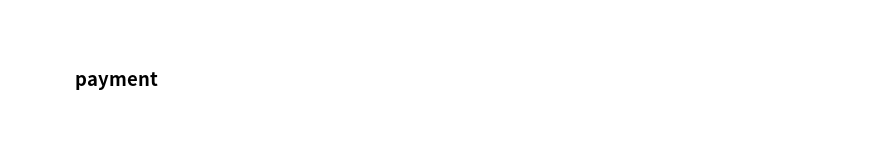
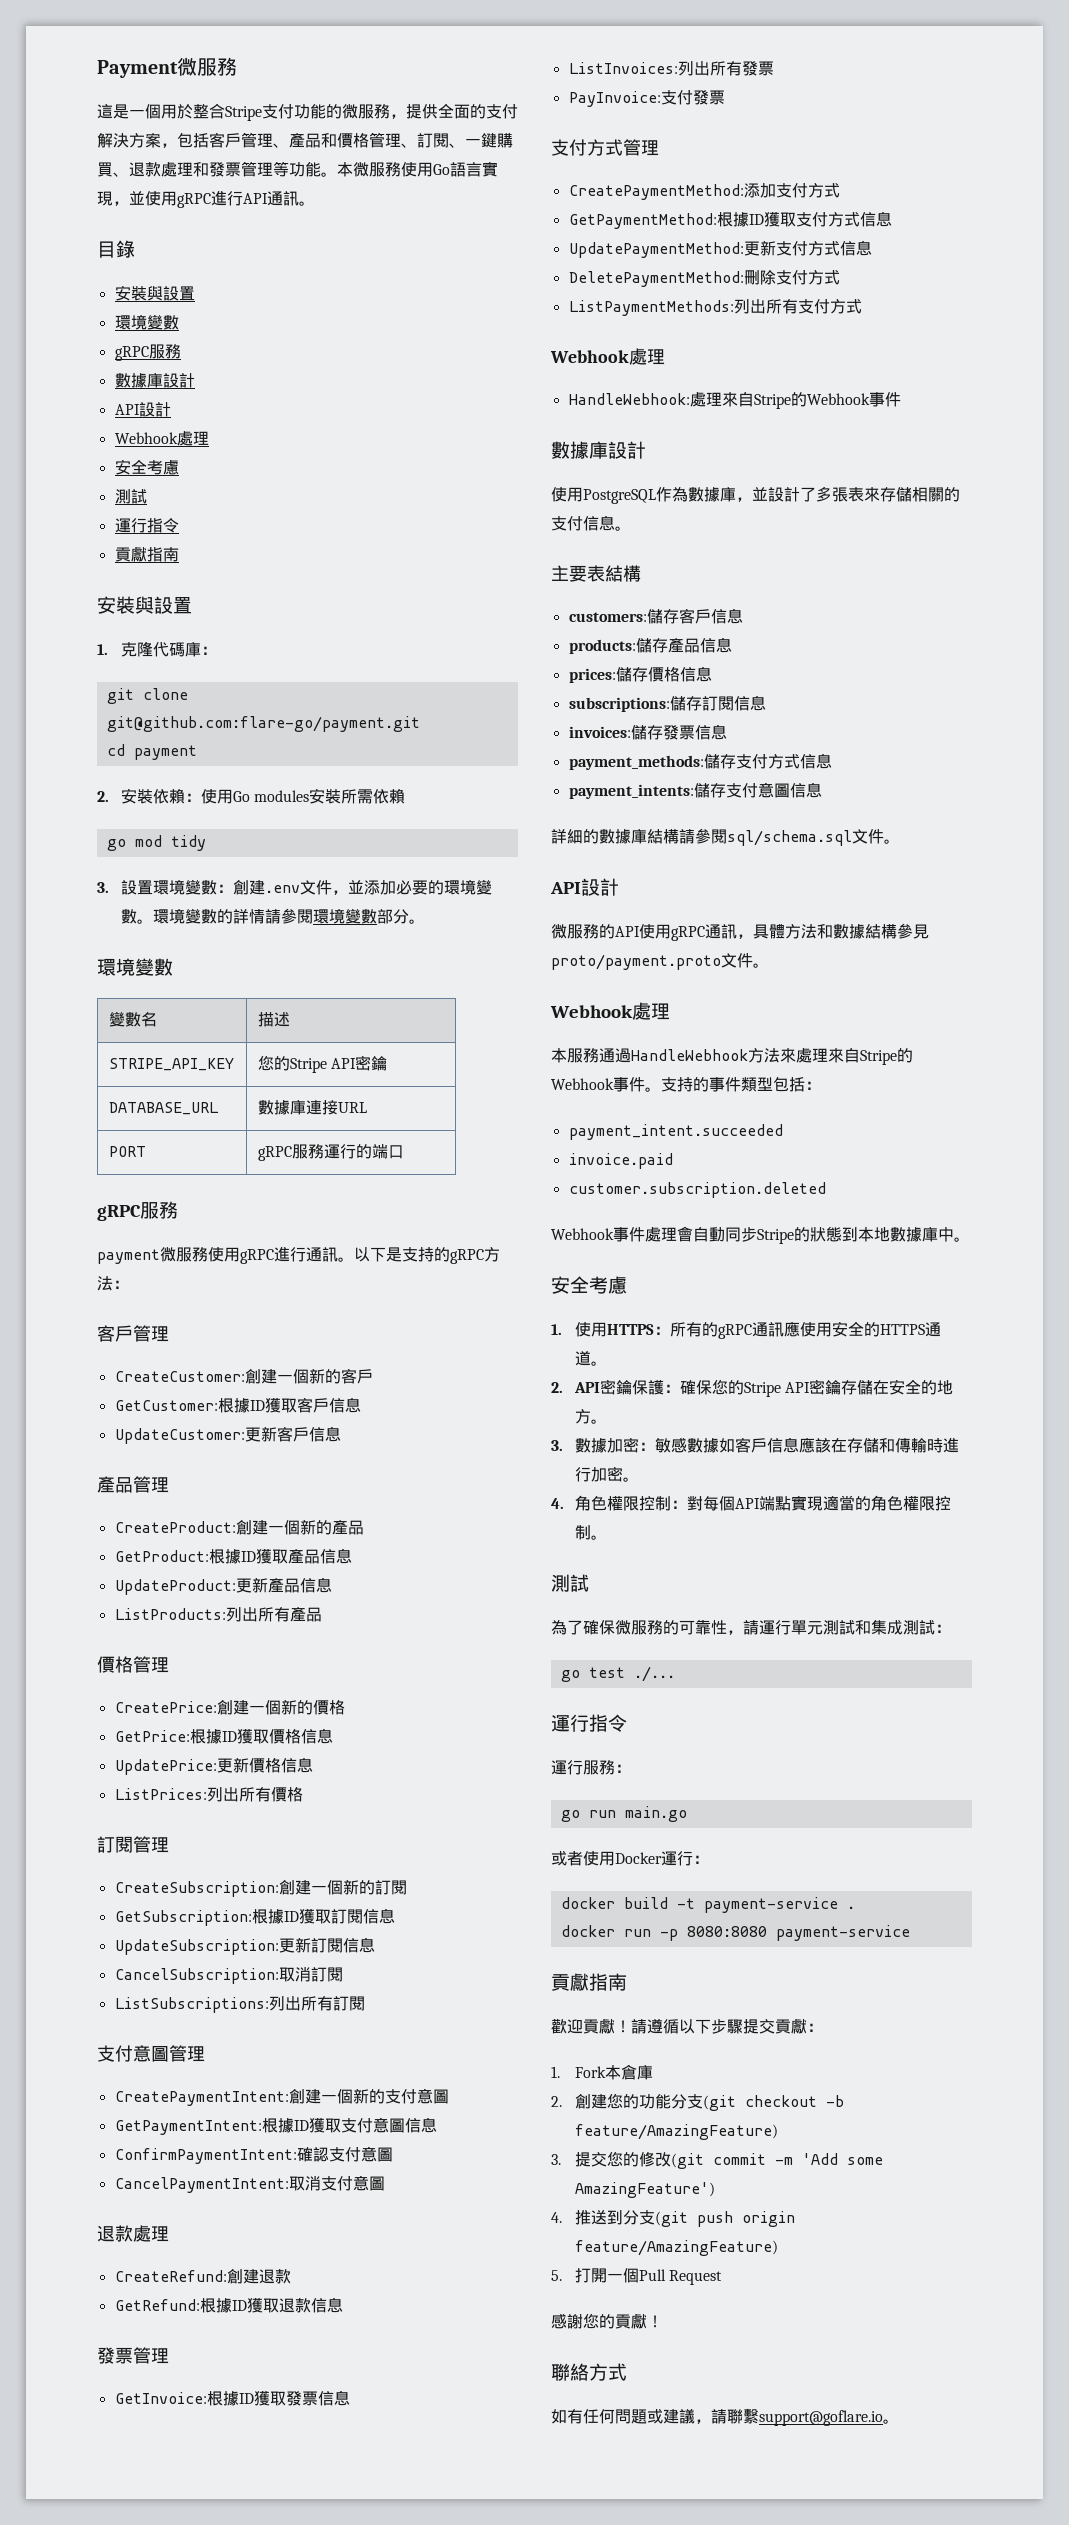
- payment
+ Payment微服務
+ 這是一個用於整合Stripe支付功能的微服務，提供全面的支付解決方案，包括客戶管理、產品和價格管理、訂閱、一鍵購買、退款處理和發票管理等功能。本微服務使用Go語言實現，並使用gRPC進行API通訊。
+ 目錄
+ 安裝與設置
+ 環境變數
+ gRPC服務
+ 數據庫設計
+ API設計
+ Webhook處理
+ 安全考慮
+ 測試
+ 運行指令
+ 貢獻指南
+ 安裝與設置
+ 1.克隆代碼庫：
+ git clone git@github.com:flare-go/payment.git
+ cd payment
+ 2.安裝依賴：使用Go modules安裝所需依賴
+ go mod tidy
+ 3.設置環境變數：創建.env文件，並添加必要的環境變數。環境變數的詳情請參閱環境變數部分。
+ 環境變數
+ 變數名 | 描述
+ STRIPE_API_KEY | 您的Stripe API密鑰
+ DATABASE_URL | 數據庫連接URL
+ PORT | gRPC服務運行的端口
+ gRPC服務
+ payment微服務使用gRPC進行通訊。以下是支持的gRPC方法：
+ 客戶管理
+ CreateCustomer:創建一個新的客戶
+ GetCustomer:根據ID獲取客戶信息
+ UpdateCustomer:更新客戶信息
+ 產品管理
+ CreateProduct:創建一個新的產品
+ GetProduct:根據ID獲取產品信息
+ UpdateProduct:更新產品信息
+ ListProducts:列出所有產品
+ 價格管理
+ CreatePrice:創建一個新的價格
+ GetPrice:根據ID獲取價格信息
+ UpdatePrice:更新價格信息
+ ListPrices:列出所有價格
+ 訂閱管理
+ CreateSubscription:創建一個新的訂閱
+ GetSubscription:根據ID獲取訂閱信息
+ UpdateSubscription:更新訂閱信息
+ CancelSubscription:取消訂閱
+ ListSubscriptions:列出所有訂閱
+ 支付意圖管理
+ CreatePaymentIntent:創建一個新的支付意圖
+ GetPaymentIntent:根據ID獲取支付意圖信息
+ ConfirmPaymentIntent:確認支付意圖
+ CancelPaymentIntent:取消支付意圖
+ 退款處理
+ CreateRefund:創建退款
+ GetRefund:根據ID獲取退款信息
+ 發票管理
+ GetInvoice:根據ID獲取發票信息
+ ListInvoices:列出所有發票
+ PayInvoice:支付發票
+ 支付方式管理
+ CreatePaymentMethod:添加支付方式
+ GetPaymentMethod:根據ID獲取支付方式信息
+ UpdatePaymentMethod:更新支付方式信息
+ DeletePaymentMethod:刪除支付方式
+ ListPaymentMethods:列出所有支付方式
+ Webhook處理
+ HandleWebhook:處理來自Stripe的Webhook事件
+ 數據庫設計
+ 使用PostgreSQL作為數據庫，並設計了多張表來存儲相關的支付信息。
+ 主要表結構
+ customers:儲存客戶信息
+ products:儲存產品信息
+ prices:儲存價格信息
+ subscriptions:儲存訂閱信息
+ invoices:儲存發票信息
+ payment_methods:儲存支付方式信息
+ payment_intents:儲存支付意圖信息
+ 詳細的數據庫結構請參閱sql/schema.sql文件。
+ API設計
+ 微服務的API使用gRPC通訊，具體方法和數據結構參見proto/payment.proto文件。
+ Webhook處理
+ 本服務通過HandleWebhook方法來處理來自Stripe的Webhook事件。支持的事件類型包括：
+ payment_intent.succeeded
+ invoice.paid
+ customer.subscription.deleted
+ Webhook事件處理會自動同步Stripe的狀態到本地數據庫中。
+ 安全考慮
+ 1.使用HTTPS：所有的gRPC通訊應使用安全的HTTPS通道。
+ 2. API密鑰保護：確保您的Stripe API密鑰存儲在安全的地方。
+ 3.數據加密：敏感數據如客戶信息應該在存儲和傳輸時進行加密。
+ 4.角色權限控制：對每個API端點實現適當的角色權限控制。
+ 測試
+ 為了確保微服務的可靠性，請運行單元測試和集成測試：
+ go test ./...
+ 運行指令
+ 運行服務：
+ go run main.go
+ 或者使用Docker運行：
+ docker build -t payment-service .
+ docker run -p 8080:8080 payment-service
+ 貢獻指南
+ 歡迎貢獻！請遵循以下步驟提交貢獻：
+ 1. Fork本倉庫
+ 2.創建您的功能分支(git checkout -b feature/AmazingFeature)
+ 3.提交您的修改(git commit -m 'Add some AmazingFeature')
+ 4.推送到分支(git push origin feature/AmazingFeature)
+ 5.打開一個Pull Request
+ 感謝您的貢獻！
+ 聯絡方式
+ 如有任何問題或建議，請聯繫support@goflare.io。

